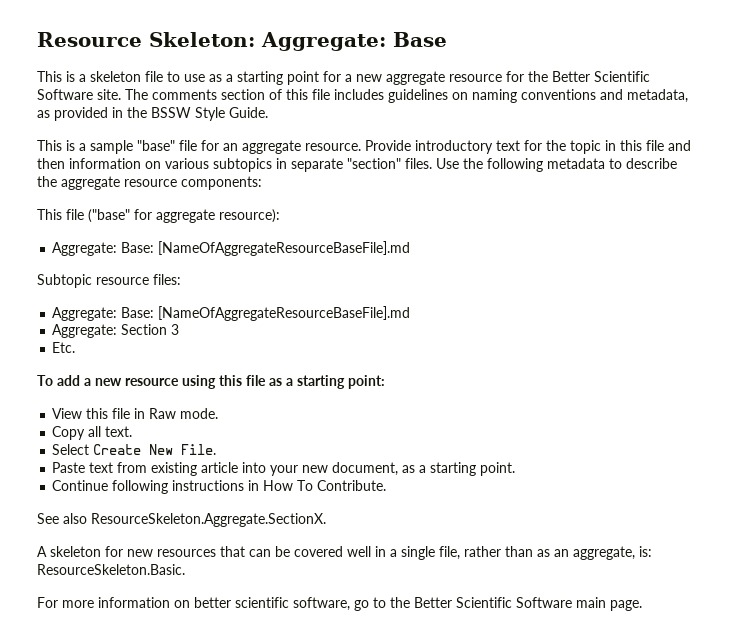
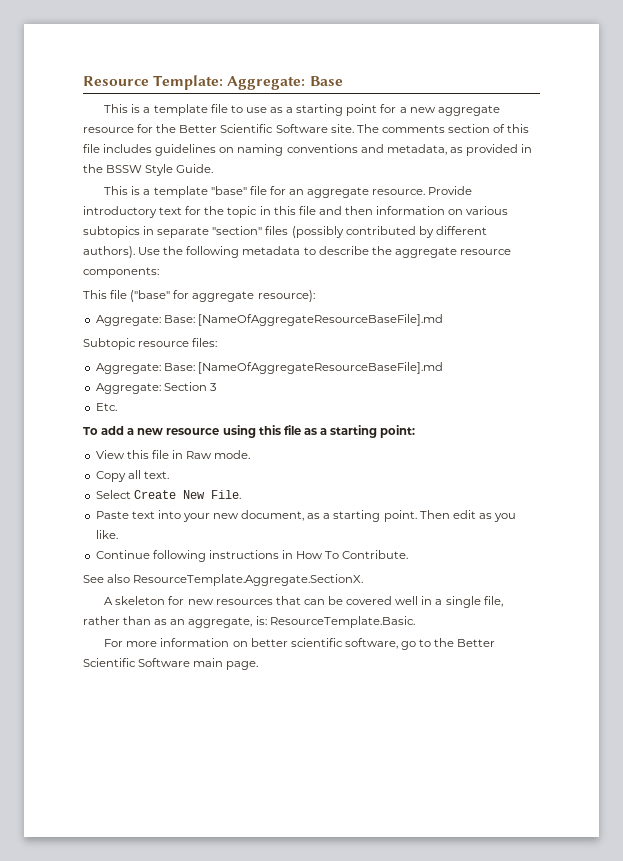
- Resource Skeleton: Aggregate: Base
+ Resource Template: Aggregate: Base
- This is a skeleton file to use as a starting point for a new aggregate resource for the Better Scientific Software site.
+ This is a template file to use as a starting point for a new aggregate resource for the Better Scientific Software site.
- This is a sample "base" file for an aggregate resource.
+ This is a template "base" file for an aggregate resource.
- Provide introductory text for the topic in this file and then information on various subtopics in separate "section" files.
+ Provide introductory text for the topic in this file and then information on various subtopics in separate "section" files (possibly contributed by different authors).
- Paste text from existing article into your new document, as a starting point.
+ Paste text into your new document, as a starting point. Then edit as you like.
- See also ResourceSkeleton.Aggregate.SectionX.
+ See also ResourceTemplate.Aggregate.SectionX.
- A skeleton for new resources that can be covered well in a single file, rather than as an aggregate, is: ResourceSkeleton.Basic.
+ A skeleton for new resources that can be covered well in a single file, rather than as an aggregate, is: ResourceTemplate.Basic.

